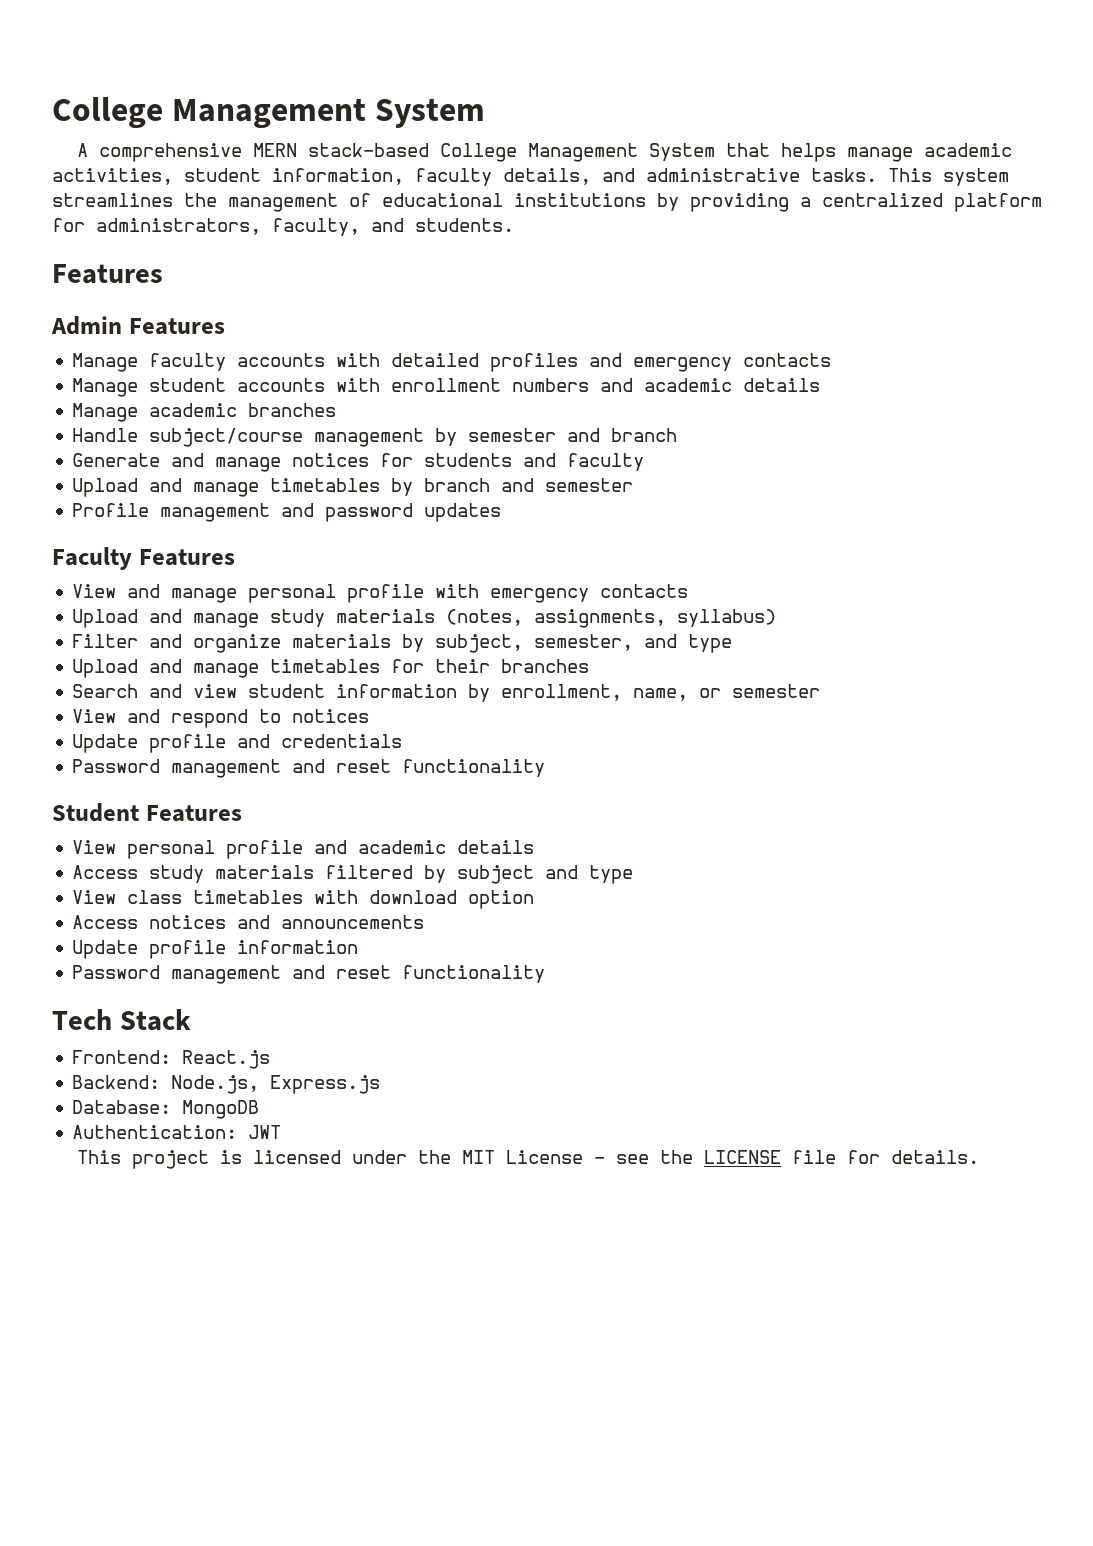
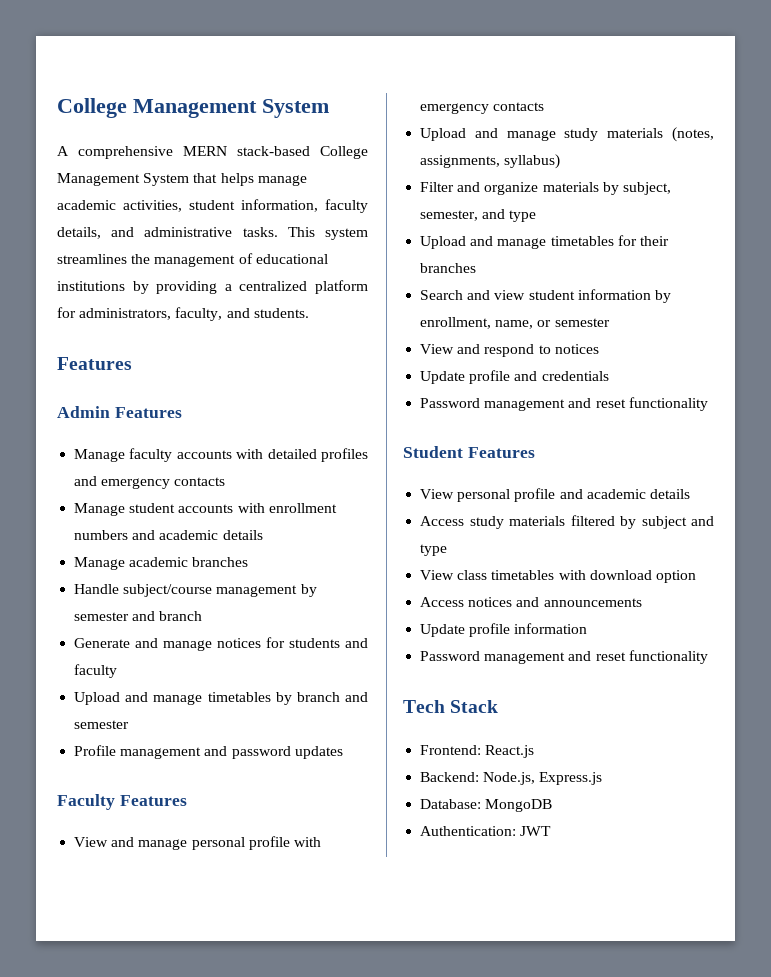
- This project is licensed under the MIT License - see the LICENSE file for details.

